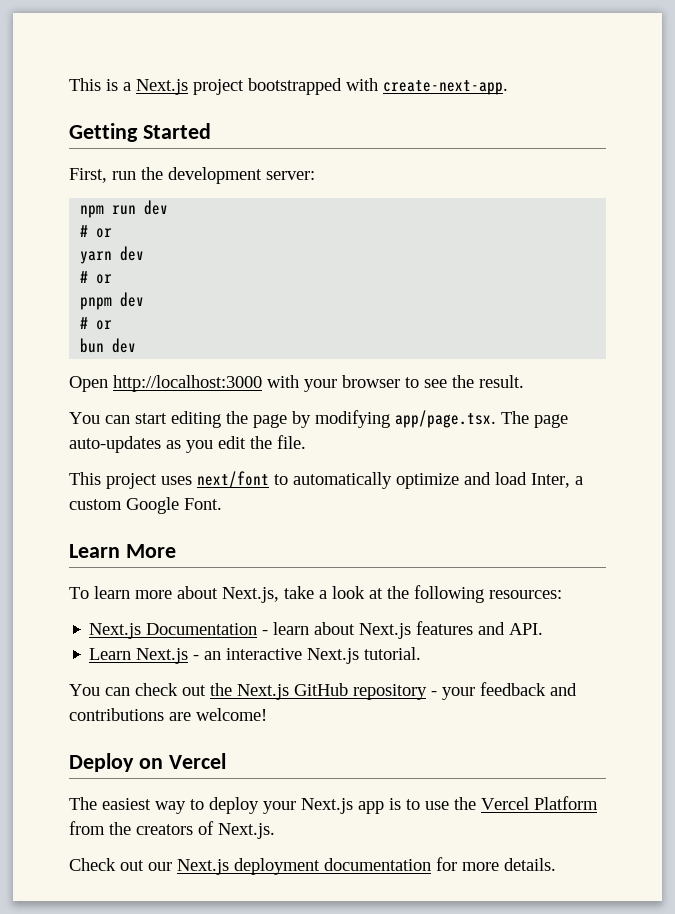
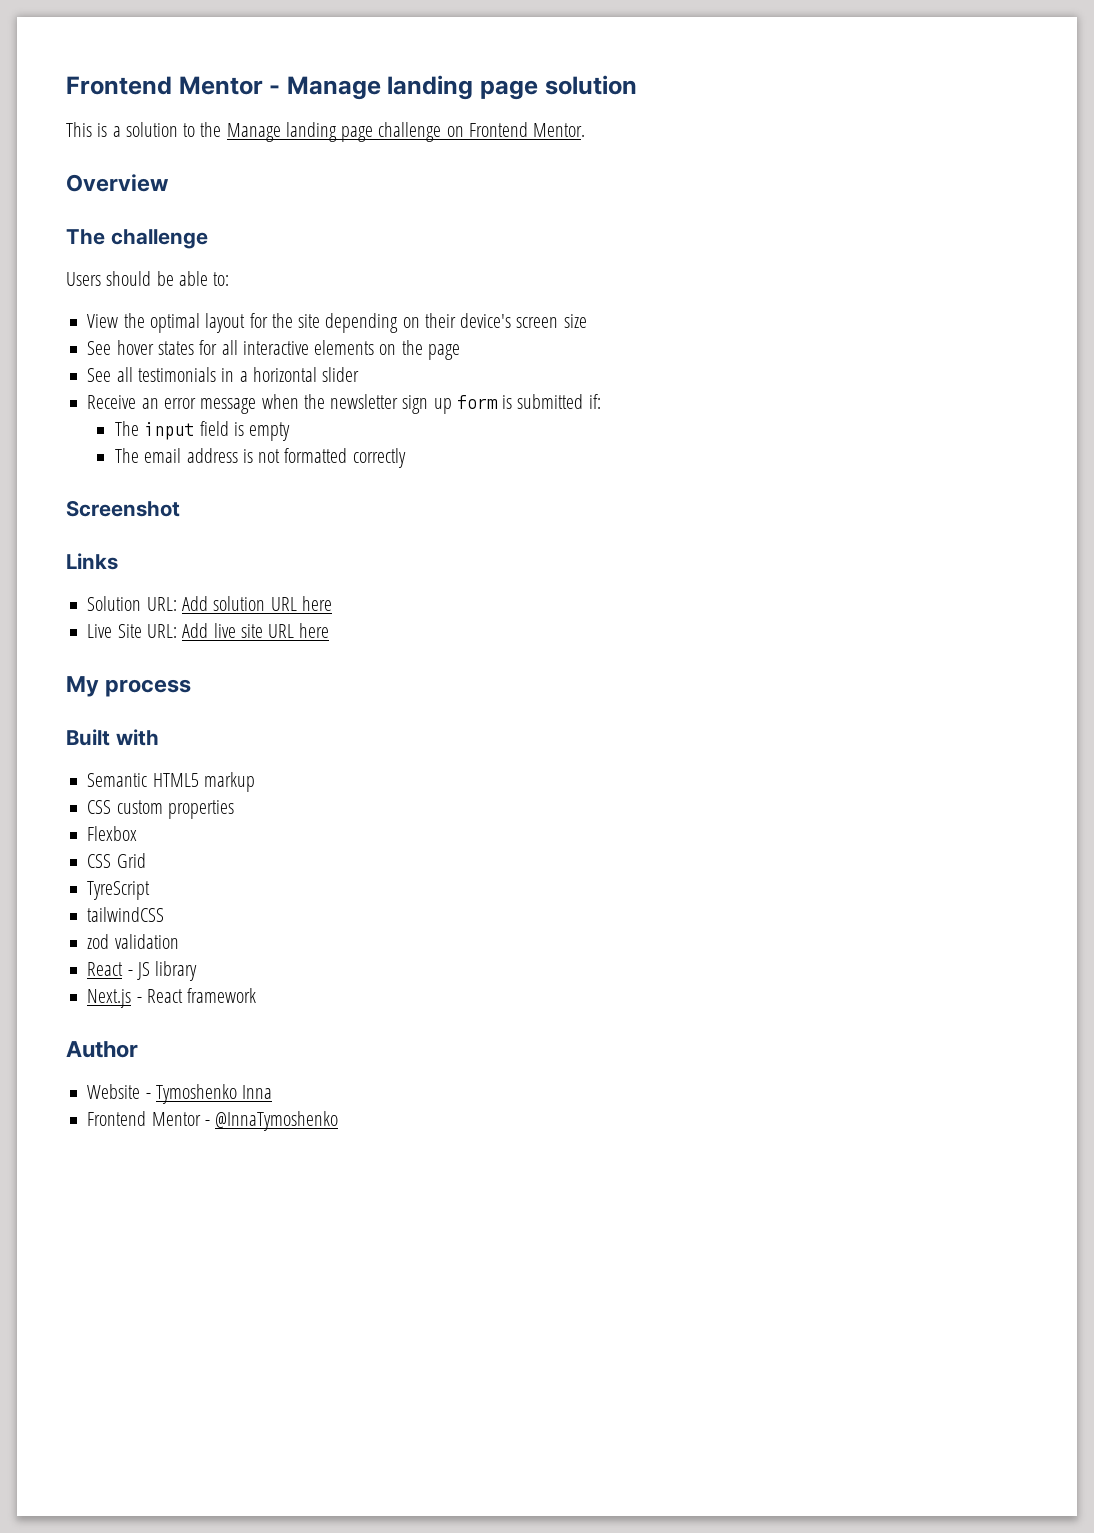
- This is a Next.js project bootstrapped with create-next-app.
- Getting Started
- First, run the development server:
- npm run dev
- # or
- yarn dev
- # or
- pnpm dev
- # or
- bun dev
- Open http://localhost:3000 with your browser to see the result.
- You can start editing the page by modifying app/page.tsx. The page auto-updates as you edit the file.
- This project uses next/font to automatically optimize and load Inter, a custom Google Font.
- Learn More
- To learn more about Next.js, take a look at the following resources:
- Next.js Documentation - learn about Next.js features and API.
- Learn Next.js - an interactive Next.js tutorial.
- You can check out the Next.js GitHub repository - your feedback and contributions are welcome!
- Deploy on Vercel
- The easiest way to deploy your Next.js app is to use the Vercel Platform from the creators of Next.js.
- Check out our Next.js deployment documentation for more details.
+ Frontend Mentor - Manage landing page solution
+ This is a solution to the Manage landing page challenge on Frontend Mentor.
+ Overview
+ The challenge
+ Users should be able to:
+ View the optimal layout for the site depending on their device's screen size
+ See hover states for all interactive elements on the page
+ See all testimonials in a horizontal slider
+ Receive an error message when the newsletter sign up form is submitted if:
+ The input field is empty
+ The email address is not formatted correctly
+ Screenshot
+ Links
+ Solution URL: Add solution URL here
+ Live Site URL: Add live site URL here
+ My process
+ Built with
+ Semantic HTML5 markup
+ CSS custom properties
+ Flexbox
+ CSS Grid
+ TyreScript
+ tailwindCSS
+ zod validation
+ React - JS library
+ Next.js - React framework
+ Author
+ Website - Tymoshenko Inna
+ Frontend Mentor - @InnaTymoshenko

